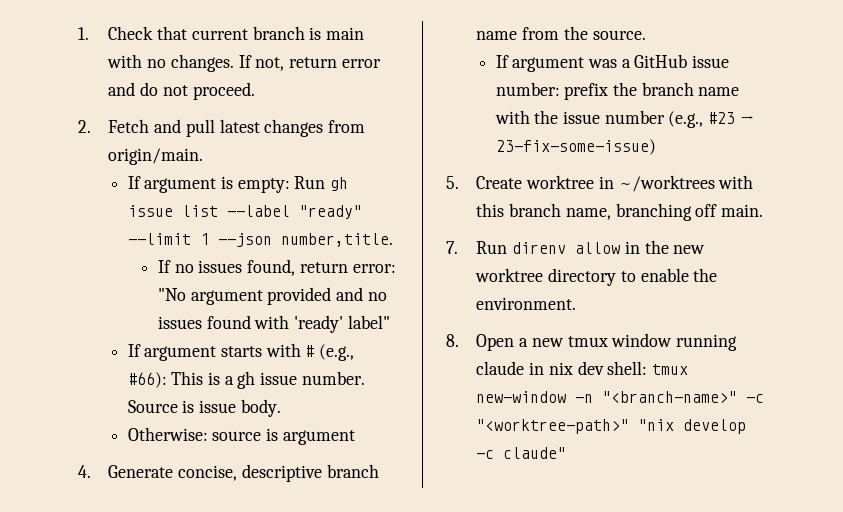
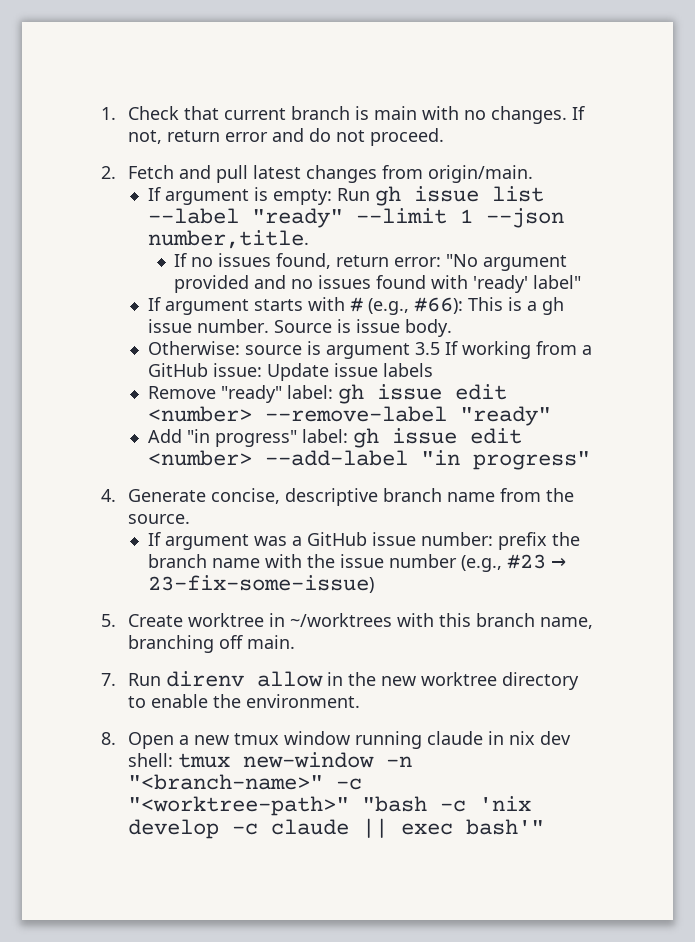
- Otherwise: source is argument
+ Otherwise: source is argument 3.5 If working from a GitHub issue: Update issue labels
+ Remove "ready" label: gh issue edit <number> --remove-label "ready"
+ Add "in progress" label: gh issue edit <number> --add-label "in progress"
- 8. Open a new tmux window running claude in nix dev shell: tmux new-window -n "<branch-name>" -c "<worktree-path>" "nix develop -c claude"
+ 8. Open a new tmux window running claude in nix dev shell: tmux new-window -n "<branch-name>" -c "<worktree-path>" "bash -c 'nix develop -c claude || exec bash'"

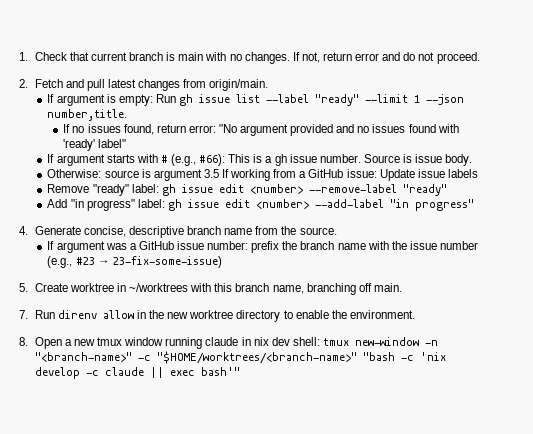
- 8. Open a new tmux window running claude in nix dev shell: tmux new-window -n "<branch-name>" -c "<worktree-path>" "bash -c 'nix develop -c claude || exec bash'"
+ 8. Open a new tmux window running claude in nix dev shell: tmux new-window -n "<branch-name>" -c "$HOME/worktrees/<branch-name>" "bash -c 'nix develop -c claude || exec bash'"

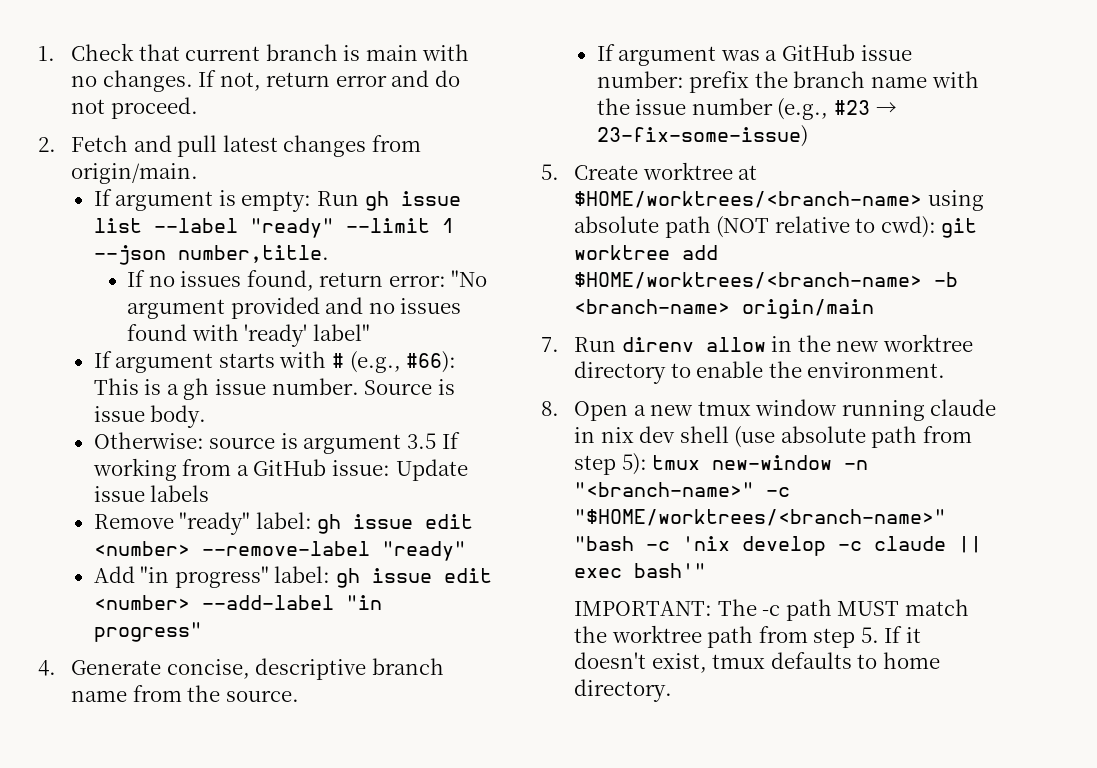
- 5. Create worktree in ~/worktrees with this branch name, branching off main.
+ 5. Create worktree at $HOME/worktrees/<branch-name> using absolute path (NOT relative to cwd): git worktree add $HOME/worktrees/<branch-name> -b <branch-name> origin/main
- 8. Open a new tmux window running claude in nix dev shell: tmux new-window -n "<branch-name>" -c "$HOME/worktrees/<branch-name>" "bash -c 'nix develop -c claude || exec bash'"
+ 8. Open a new tmux window running claude in nix dev shell (use absolute path from step 5): tmux new-window -n "<branch-name>" -c "$HOME/worktrees/<branch-name>" "bash -c 'nix develop -c claude || exec bash'"
+ IMPORTANT: The -c path MUST match the worktree path from step 5. If it doesn't exist, tmux defaults to home directory.

